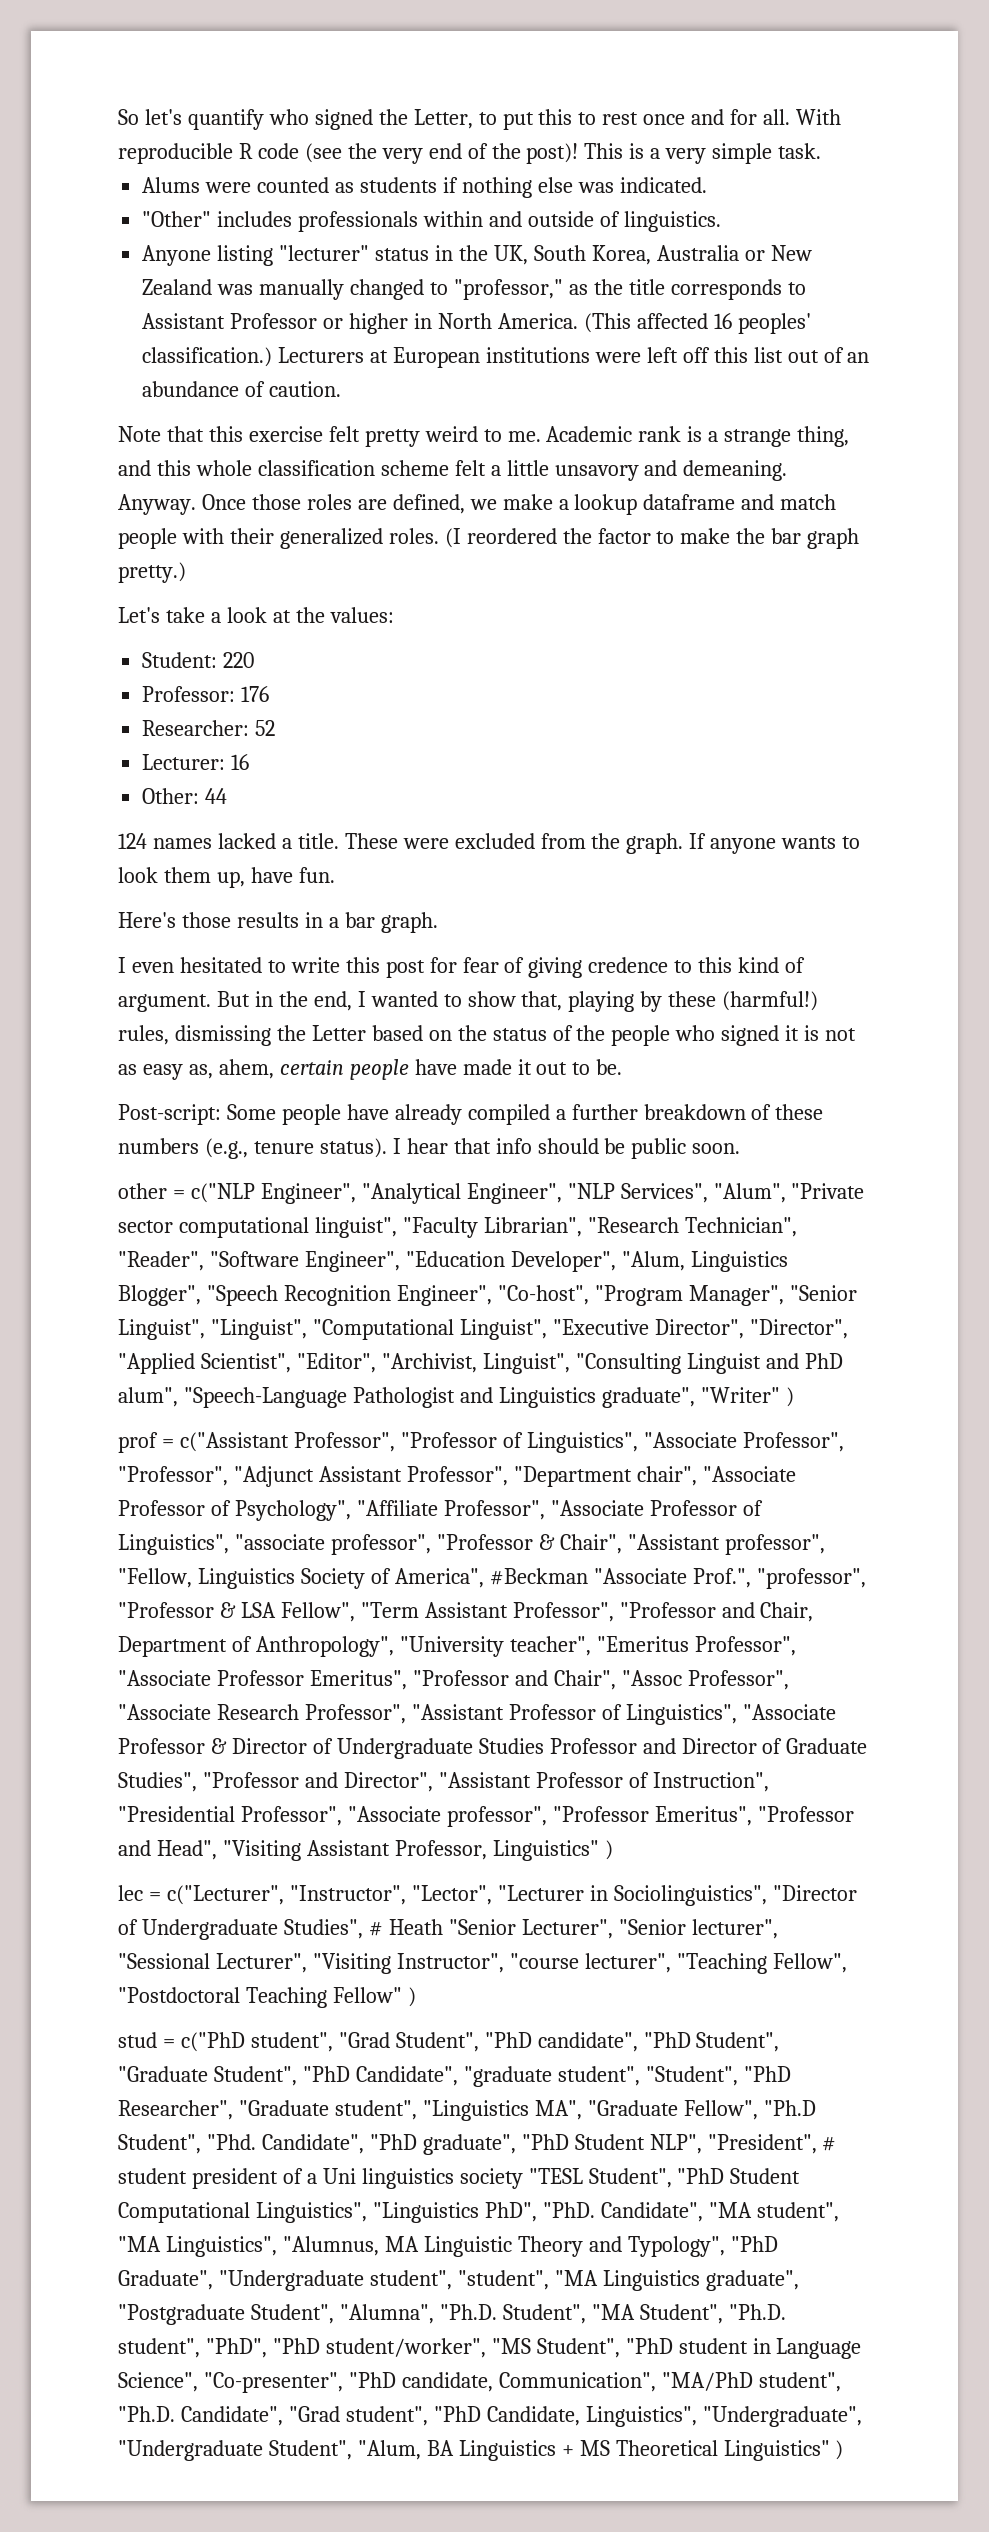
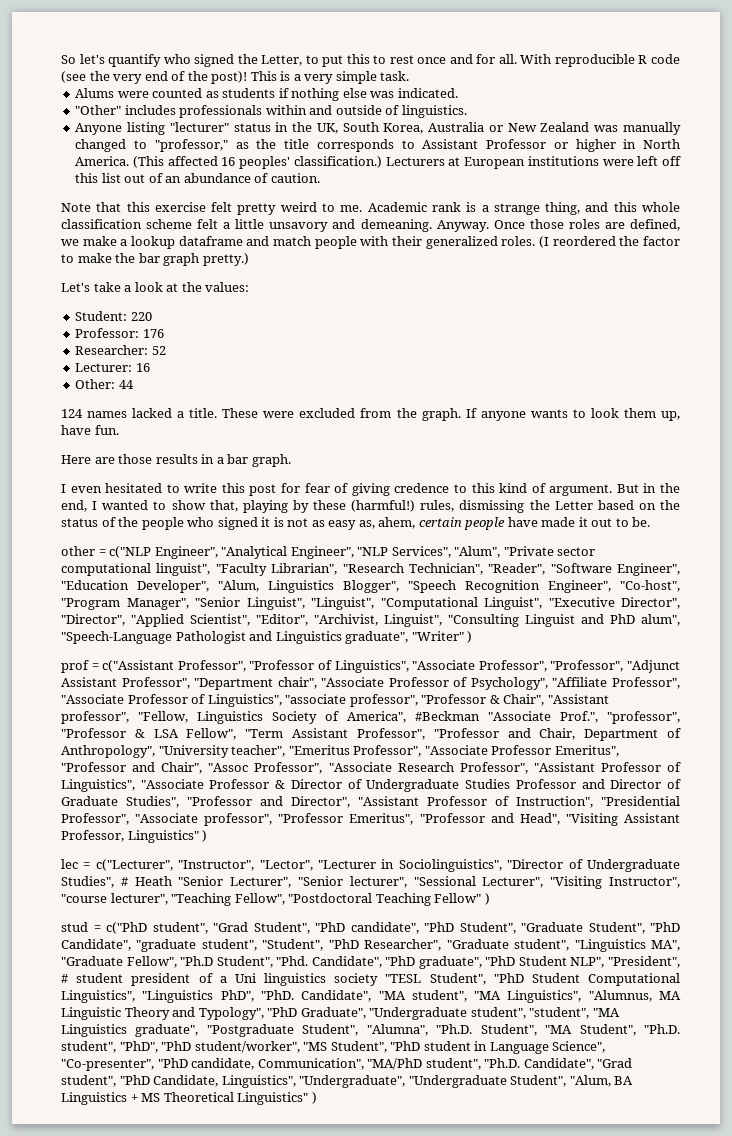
- Here's those results in a bar graph.
+ Here are those results in a bar graph.
- Post-script: Some people have already compiled a further breakdown of these numbers (e.g., tenure status). I hear that info should be public soon.

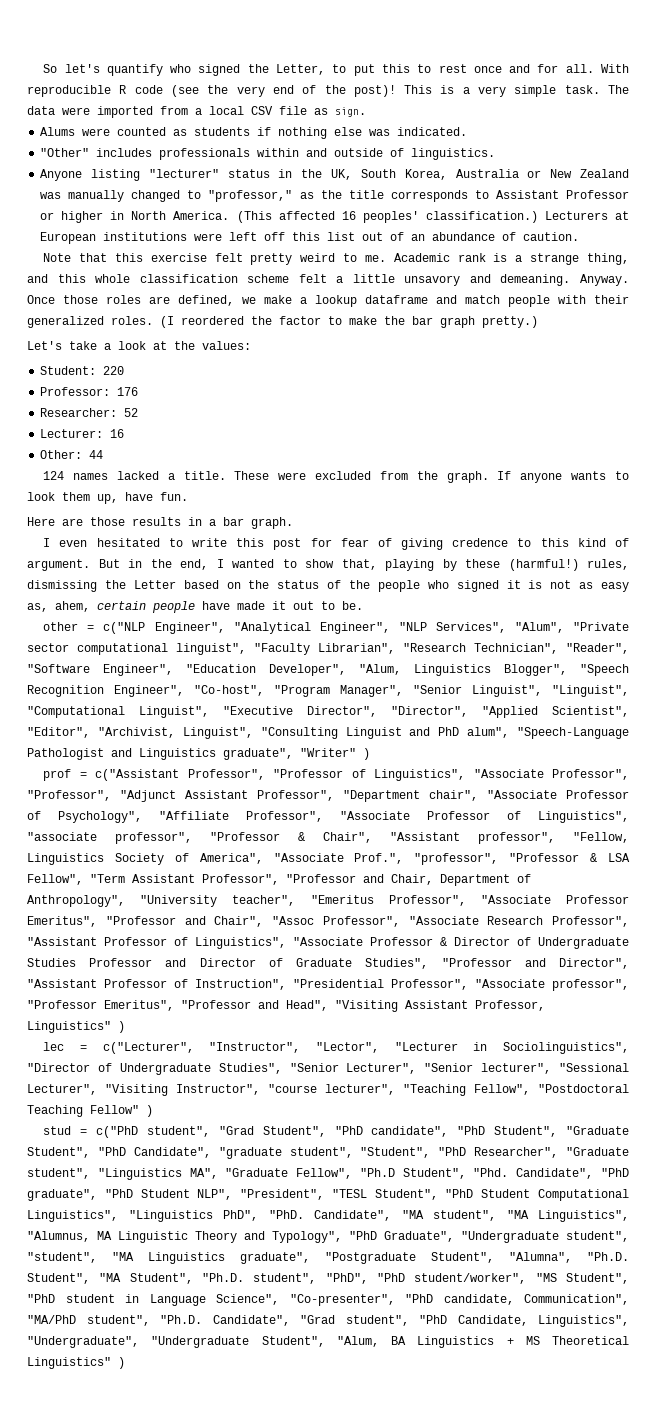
+ The data were imported from a local CSV file as sign.
- prof = c("Assistant Professor", "Professor of Linguistics", "Associate Professor", "Professor", "Adjunct Assistant Professor", "Department chair", "Associate Professor of Psychology", "Affiliate Professor", "Associate Professor of Linguistics", "associate professor", "Professor & Chair", "Assistant professor", "Fellow, Linguistics Society of America", #Beckman "Associate Prof.", "professor", "Professor & LSA Fellow", "Term Assistant Professor", "Professor and Chair, Department of Anthropology", "University teacher", "Emeritus Professor", "Associate Professor Emeritus", "Professor and Chair", "Assoc Professor", "Associate Research Professor", "Assistant Professor of Linguistics", "Associate Professor & Director of Undergraduate Studies Professor and Director of Graduate Studies", "Professor and Director", "Assistant Professor of Instruction", "Presidential Professor", "Associate professor", "Professor Emeritus", "Professor and Head", "Visiting Assistant Professor, Linguistics" )
+ prof = c("Assistant Professor", "Professor of Linguistics", "Associate Professor", "Professor", "Adjunct Assistant Professor", "Department chair", "Associate Professor of Psychology", "Affiliate Professor", "Associate Professor of Linguistics", "associate professor", "Professor & Chair", "Assistant professor", "Fellow, Linguistics Society of America", "Associate Prof.", "professor", "Professor & LSA Fellow", "Term Assistant Professor", "Professor and Chair, Department of Anthropology", "University teacher", "Emeritus Professor", "Associate Professor Emeritus", "Professor and Chair", "Assoc Professor", "Associate Research Professor", "Assistant Professor of Linguistics", "Associate Professor & Director of Undergraduate Studies Professor and Director of Graduate Studies", "Professor and Director", "Assistant Professor of Instruction", "Presidential Professor", "Associate professor", "Professor Emeritus", "Professor and Head", "Visiting Assistant Professor, Linguistics" )
- lec = c("Lecturer", "Instructor", "Lector", "Lecturer in Sociolinguistics", "Director of Undergraduate Studies", # Heath "Senior Lecturer", "Senior lecturer", "Sessional Lecturer", "Visiting Instructor", "course lecturer", "Teaching Fellow", "Postdoctoral Teaching Fellow" )
+ lec = c("Lecturer", "Instructor", "Lector", "Lecturer in Sociolinguistics", "Director of Undergraduate Studies", "Senior Lecturer", "Senior lecturer", "Sessional Lecturer", "Visiting Instructor", "course lecturer", "Teaching Fellow", "Postdoctoral Teaching Fellow" )
- stud = c("PhD student", "Grad Student", "PhD candidate", "PhD Student", "Graduate Student", "PhD Candidate", "graduate student", "Student", "PhD Researcher", "Graduate student", "Linguistics MA", "Graduate Fellow", "Ph.D Student", "Phd. Candidate", "PhD graduate", "PhD Student NLP", "President", # student president of a Uni linguistics society "TESL Student", "PhD Student Computational Linguistics", "Linguistics PhD", "PhD. Candidate", "MA student", "MA Linguistics", "Alumnus, MA Linguistic Theory and Typology", "PhD Graduate", "Undergraduate student", "student", "MA Linguistics graduate", "Postgraduate Student", "Alumna", "Ph.D. Student", "MA Student", "Ph.D. student", "PhD", "PhD student/worker", "MS Student", "PhD student in Language Science", "Co-presenter", "PhD candidate, Communication", "MA/PhD student", "Ph.D. Candidate", "Grad student", "PhD Candidate, Linguistics", "Undergraduate", "Undergraduate Student", "Alum, BA Linguistics + MS Theoretical Linguistics" )
+ stud = c("PhD student", "Grad Student", "PhD candidate", "PhD Student", "Graduate Student", "PhD Candidate", "graduate student", "Student", "PhD Researcher", "Graduate student", "Linguistics MA", "Graduate Fellow", "Ph.D Student", "Phd. Candidate", "PhD graduate", "PhD Student NLP", "President", "TESL Student", "PhD Student Computational Linguistics", "Linguistics PhD", "PhD. Candidate", "MA student", "MA Linguistics", "Alumnus, MA Linguistic Theory and Typology", "PhD Graduate", "Undergraduate student", "student", "MA Linguistics graduate", "Postgraduate Student", "Alumna", "Ph.D. Student", "MA Student", "Ph.D. student", "PhD", "PhD student/worker", "MS Student", "PhD student in Language Science", "Co-presenter", "PhD candidate, Communication", "MA/PhD student", "Ph.D. Candidate", "Grad student", "PhD Candidate, Linguistics", "Undergraduate", "Undergraduate Student", "Alum, BA Linguistics + MS Theoretical Linguistics" )

